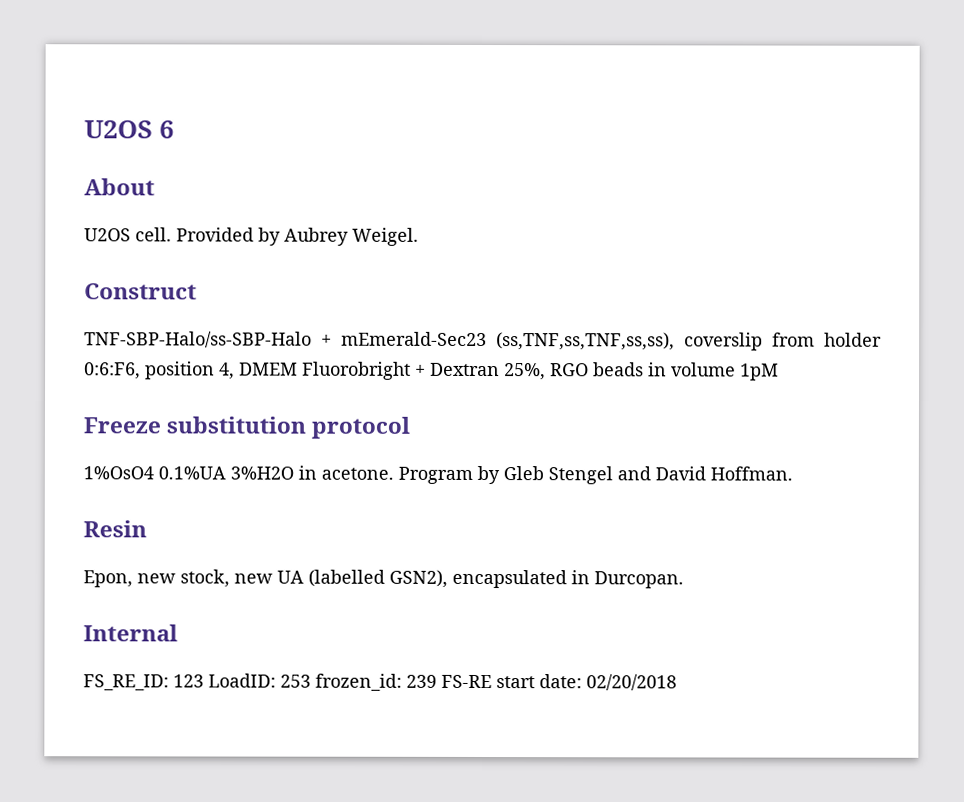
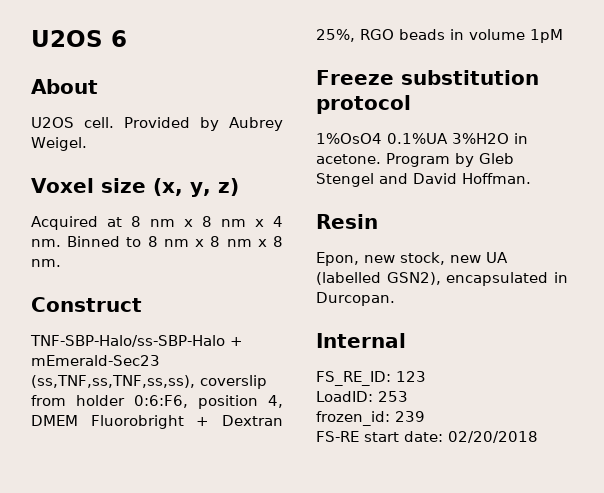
+ Voxel size (x, y, z)
+ Acquired at 8 nm x 8 nm x 4 nm. Binned to 8 nm x 8 nm x 8 nm.
- FS_RE_ID: 123 LoadID: 253 frozen_id: 239 FS-RE start date: 02/20/2018
+ FS_RE_ID: 123
+ LoadID: 253
+ frozen_id: 239
+ FS-RE start date: 02/20/2018

